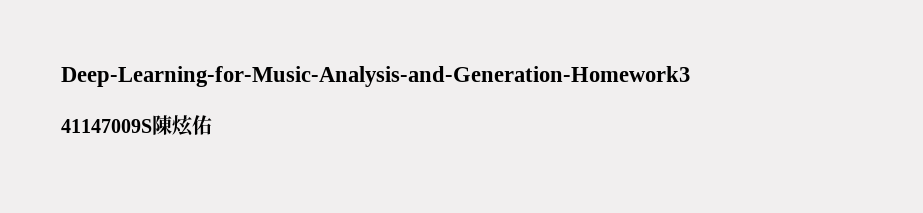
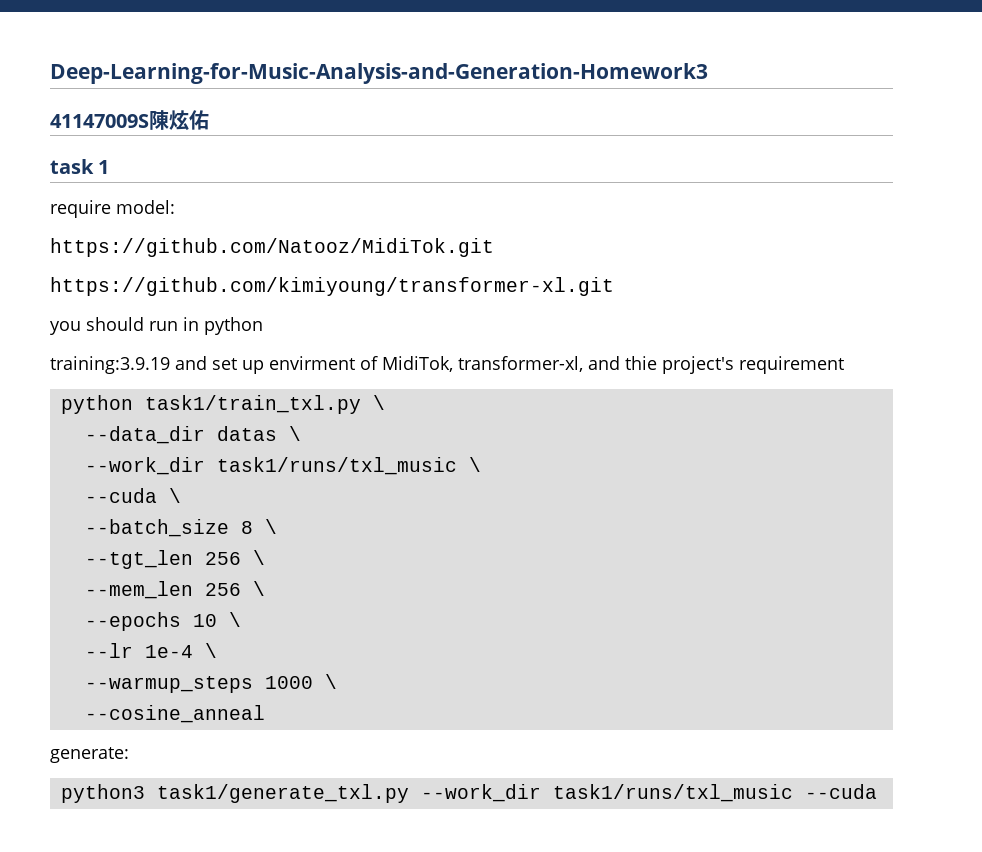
+ task 1
+ require model:
+ https://github.com/Natooz/MidiTok.git
+ https://github.com/kimiyoung/transformer-xl.git
+ you should run in python
+ training:3.9.19 and set up envirment of MidiTok, transformer-xl, and thie project's requirement
+ python task1/train_txl.py \
+ --data_dir datas \
+ --work_dir task1/runs/txl_music \
+ --cuda \
+ --batch_size 8 \
+ --tgt_len 256 \
+ --mem_len 256 \
+ --epochs 10 \
+ --lr 1e-4 \
+ --warmup_steps 1000 \
+ --cosine_anneal
+ generate:
+ python3 task1/generate_txl.py --work_dir task1/runs/txl_music --cuda

